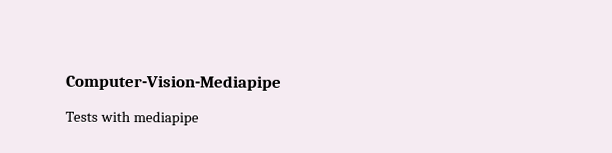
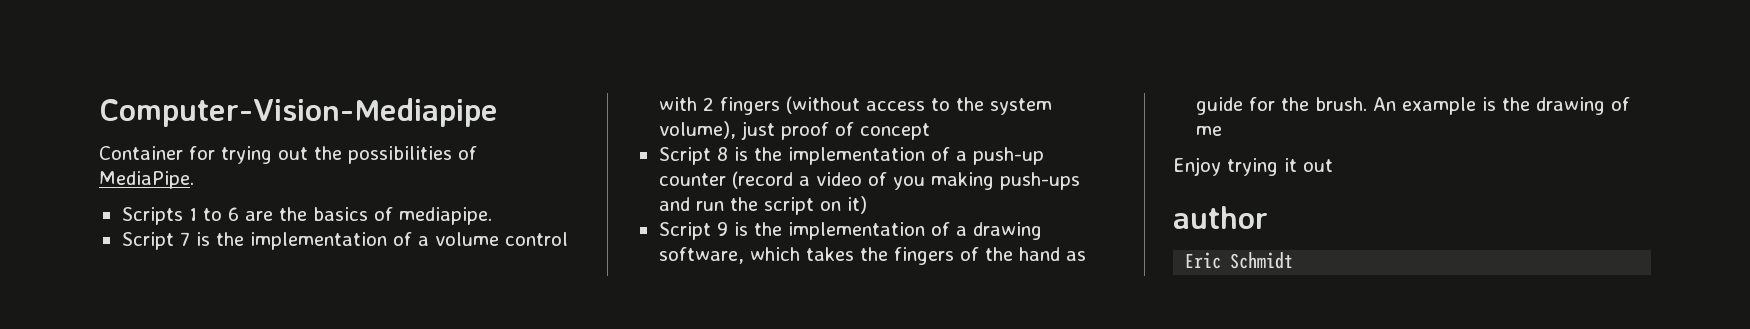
- Tests with mediapipe
+ Container for trying out the possibilities of MediaPipe.
+ Scripts 1 to 6 are the basics of mediapipe.
+ Script 7 is the implementation of a volume control with 2 fingers (without access to the system volume), just proof of concept
+ Script 8 is the implementation of a push-up counter (record a video of you making push-ups and run the script on it)
+ Script 9 is the implementation of a drawing software, which takes the fingers of the hand as guide for the brush. An example is the drawing of me
+ Enjoy trying it out
+ author
+ Eric Schmidt

